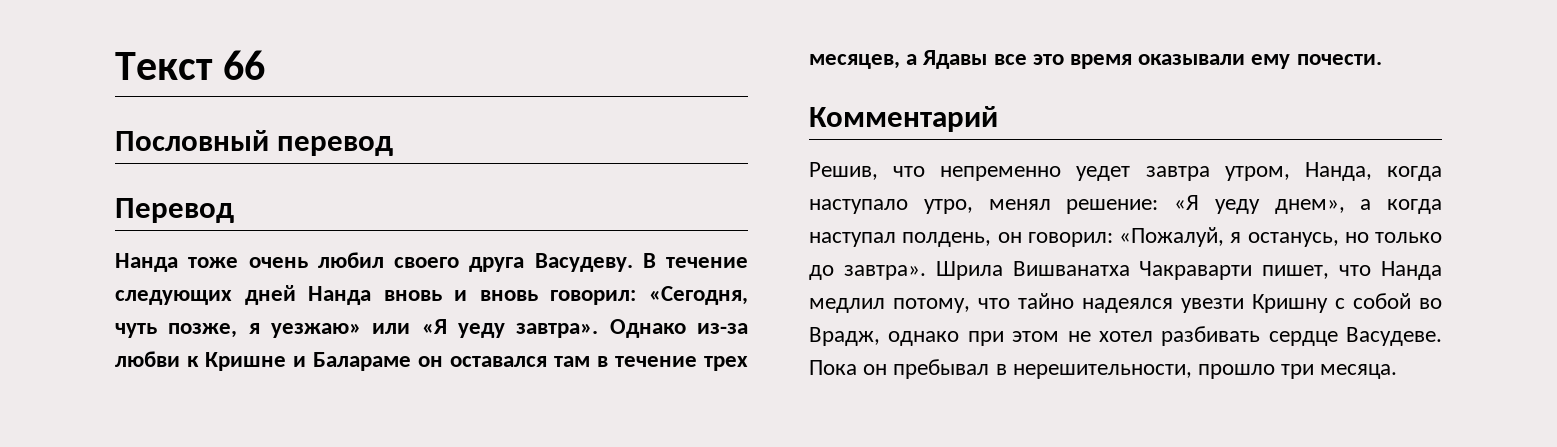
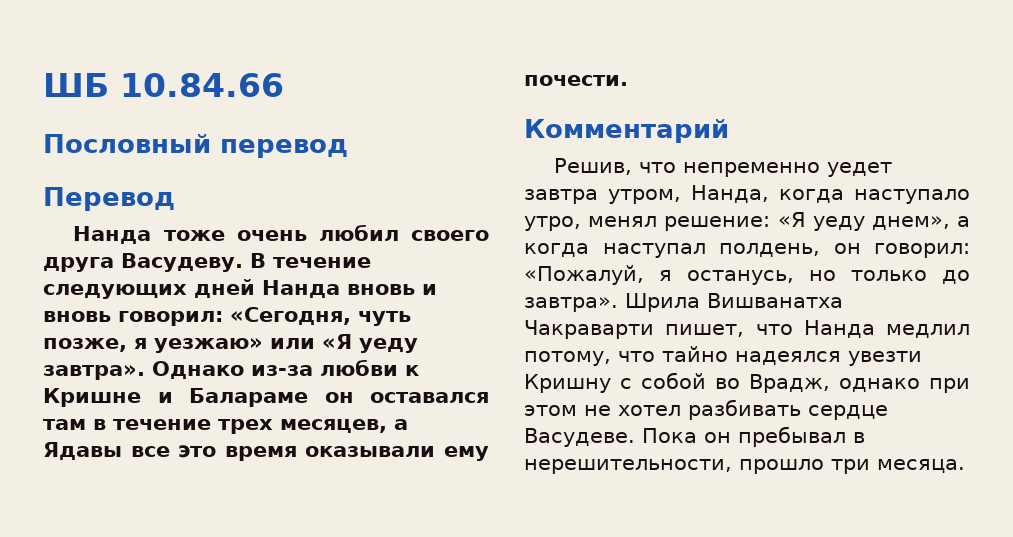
- Текст 66
+ ШБ 10.84.66

